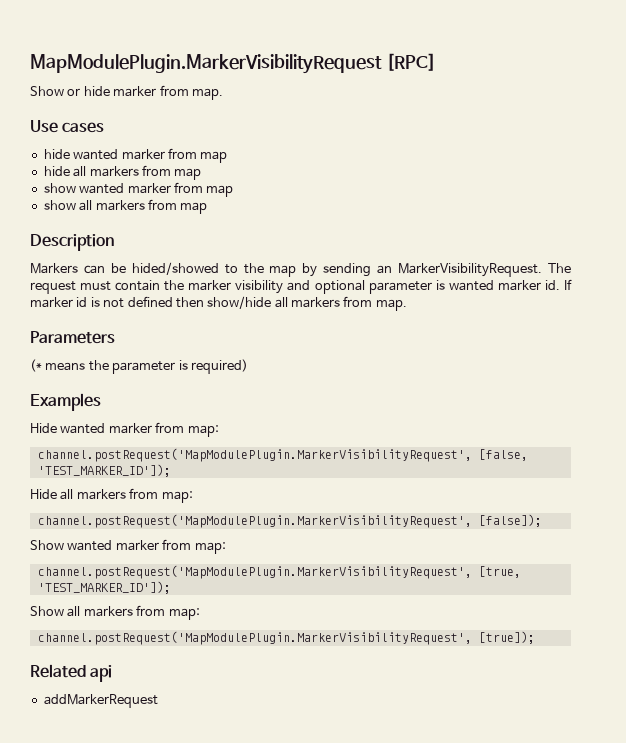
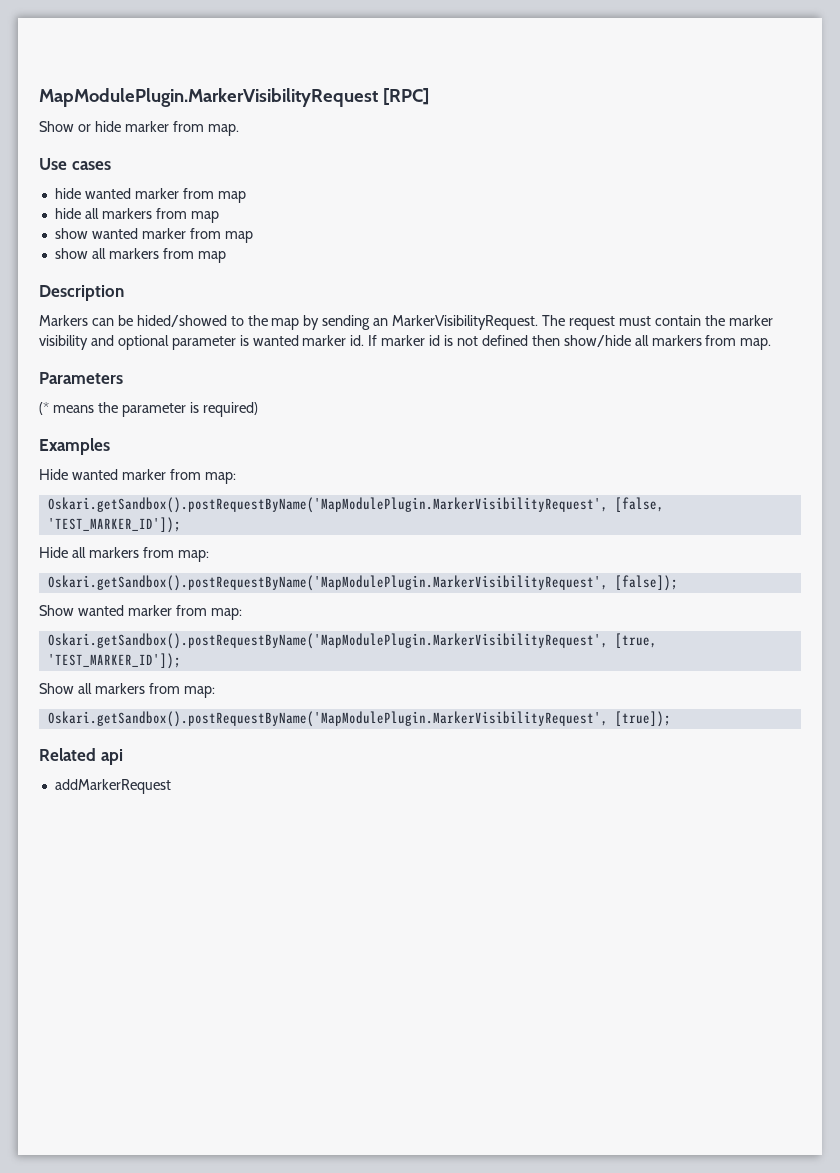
- channel.postRequest('MapModulePlugin.MarkerVisibilityRequest', [false, 'TEST_MARKER_ID']);
+ Oskari.getSandbox().postRequestByName('MapModulePlugin.MarkerVisibilityRequest', [false, 'TEST_MARKER_ID']);
- channel.postRequest('MapModulePlugin.MarkerVisibilityRequest', [false]);
+ Oskari.getSandbox().postRequestByName('MapModulePlugin.MarkerVisibilityRequest', [false]);
- channel.postRequest('MapModulePlugin.MarkerVisibilityRequest', [true, 'TEST_MARKER_ID']);
+ Oskari.getSandbox().postRequestByName('MapModulePlugin.MarkerVisibilityRequest', [true, 'TEST_MARKER_ID']);
- channel.postRequest('MapModulePlugin.MarkerVisibilityRequest', [true]);
+ Oskari.getSandbox().postRequestByName('MapModulePlugin.MarkerVisibilityRequest', [true]);

